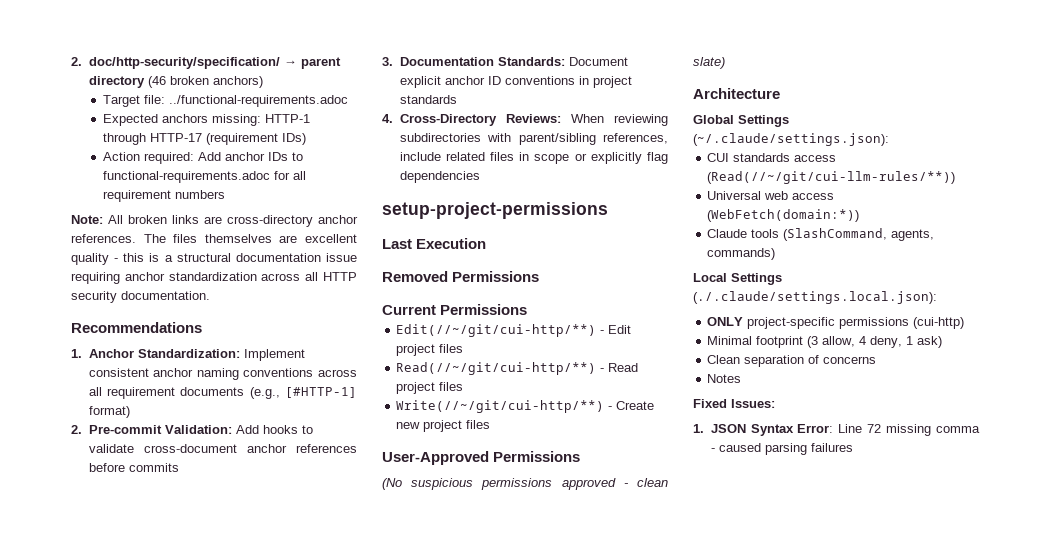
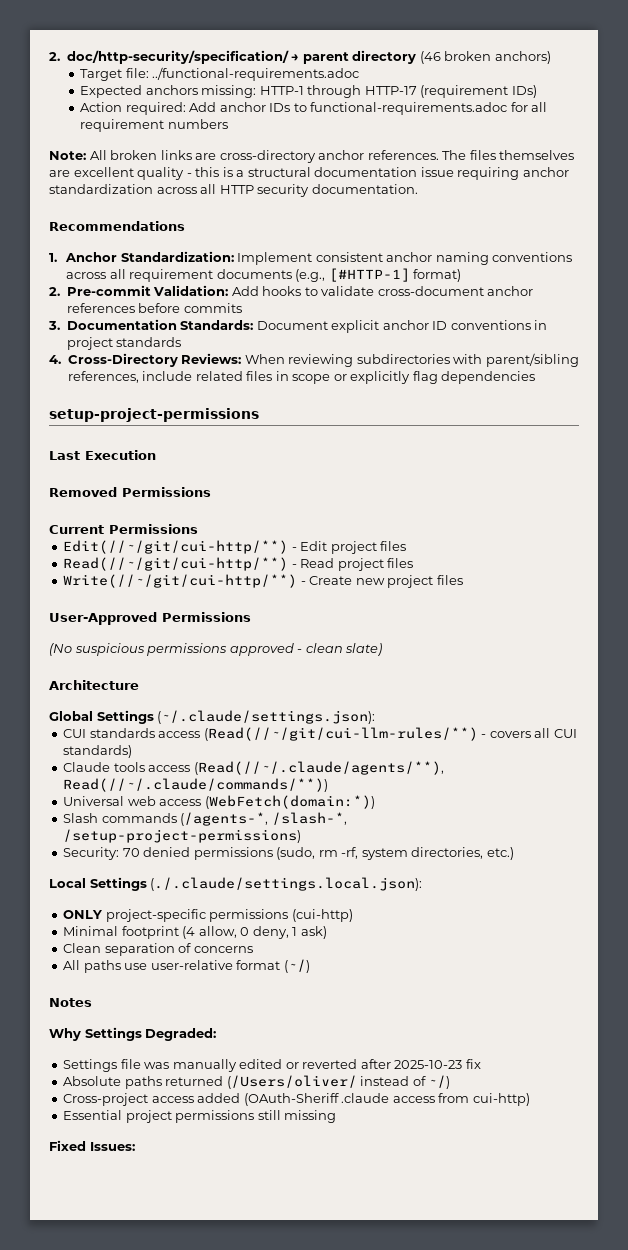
- CUI standards access (Read(//~/git/cui-llm-rules/**))
+ CUI standards access (Read(//~/git/cui-llm-rules/**) - covers all CUI standards)
+ Claude tools access (Read(//~/.claude/agents/**), Read(//~/.claude/commands/**))
  Universal web access (WebFetch(domain:*))
- Claude tools (SlashCommand, agents, commands)
+ Slash commands (/agents-*, /slash-*, /setup-project-permissions)
+ Security: 70 denied permissions (sudo, rm -rf, system directories, etc.)
- Minimal footprint (3 allow, 4 deny, 1 ask)
+ Minimal footprint (4 allow, 0 deny, 1 ask)
+ All paths use user-relative format (~/)
  Notes
+ Why Settings Degraded:
+ Settings file was manually edited or reverted after 2025-10-23 fix
+ Absolute paths returned (/Users/oliver/ instead of ~/)
+ Cross-project access added (OAuth-Sheriff .claude access from cui-http)
+ Essential project permissions still missing
  Fixed Issues:
- 1. JSON Syntax Error: Line 72 missing comma - caused parsing failures

